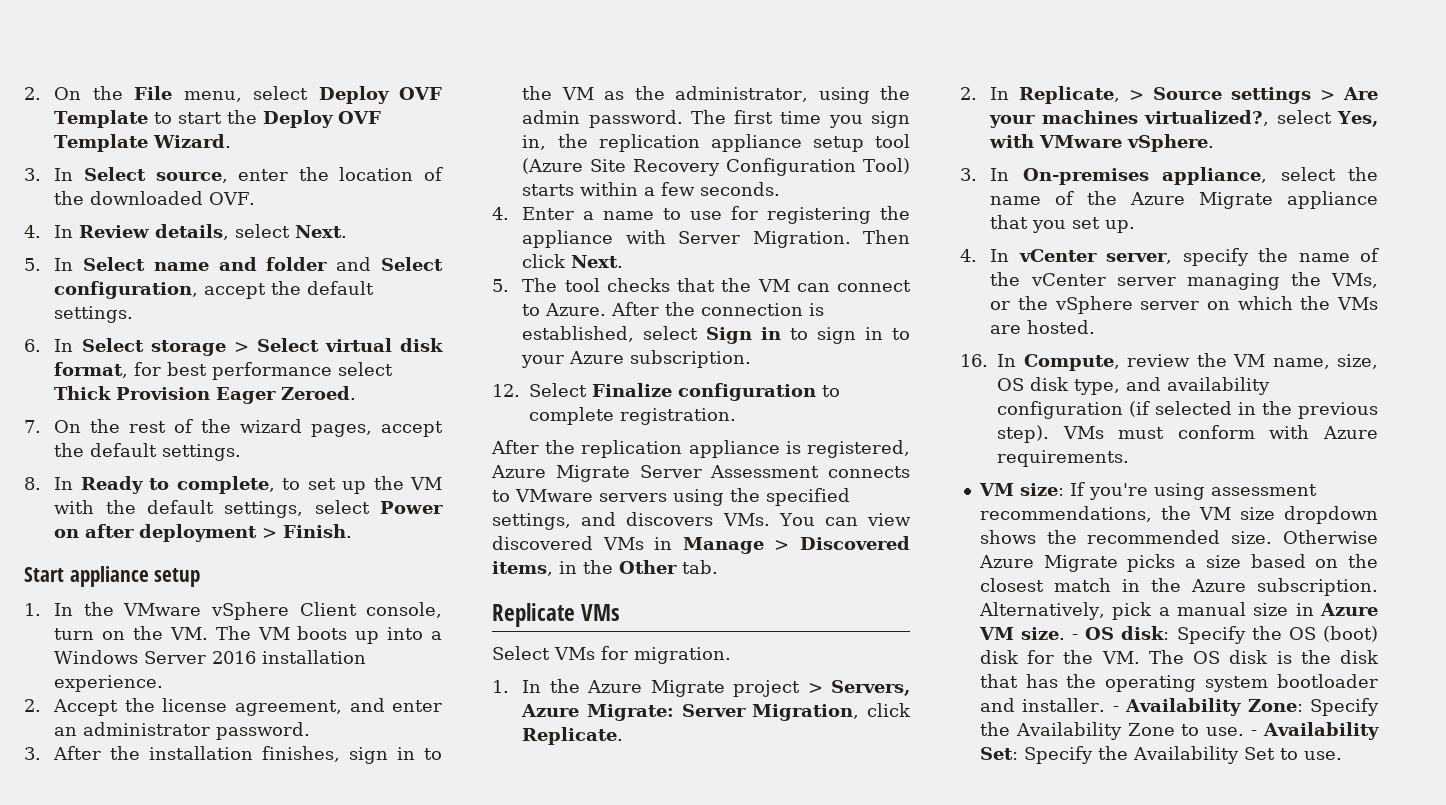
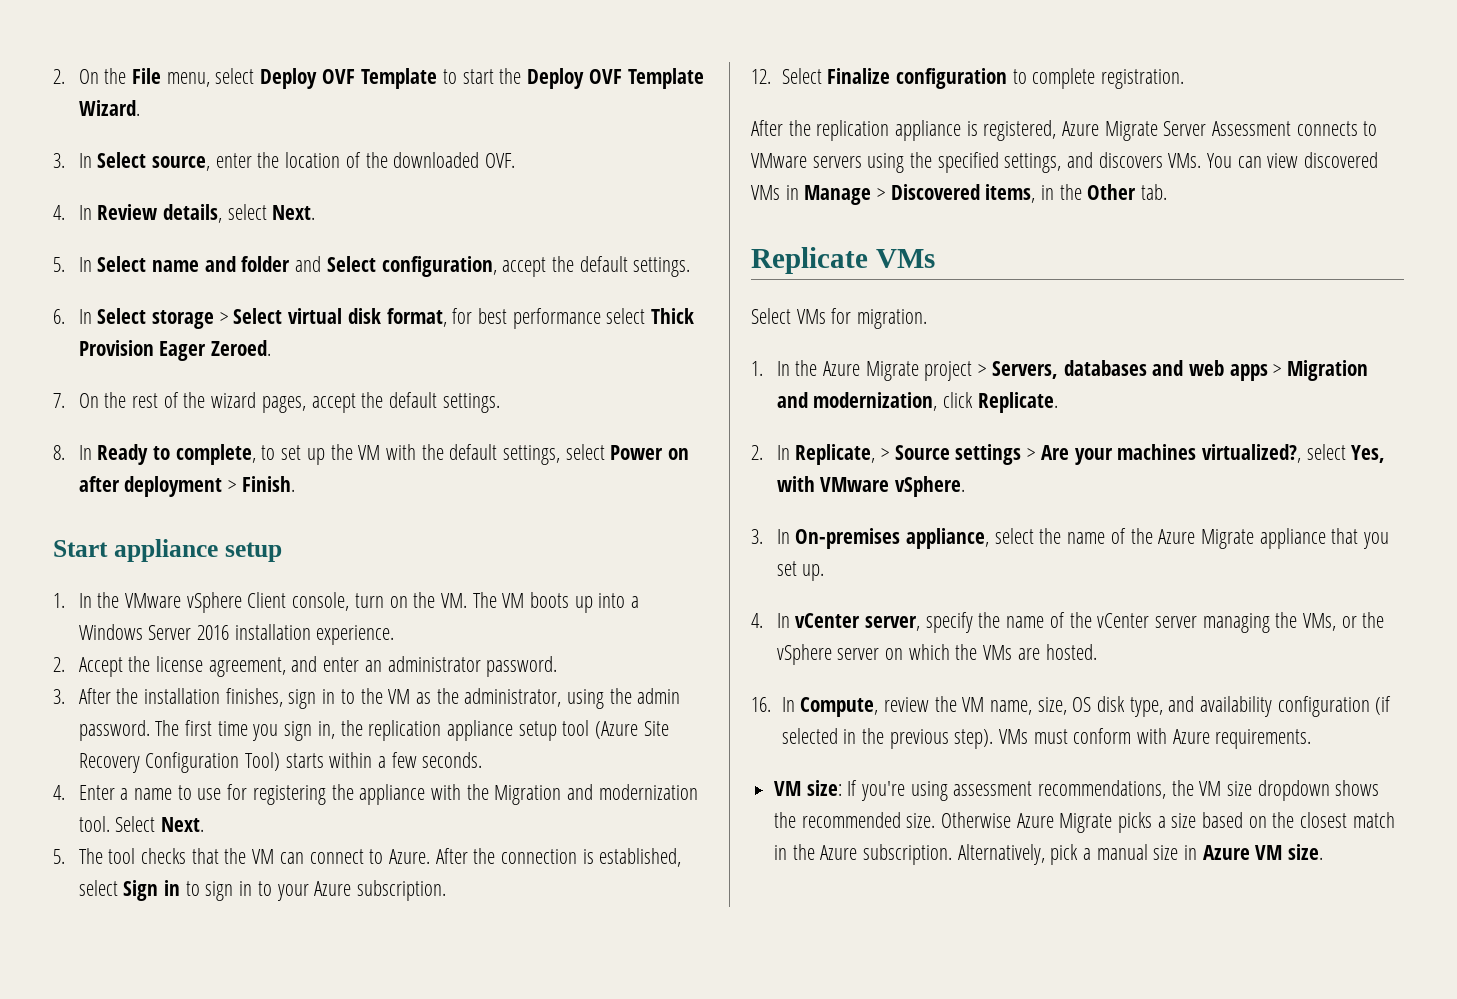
- 4. Enter a name to use for registering the appliance with Server Migration. Then click Next.
+ 4. Enter a name to use for registering the appliance with the Migration and modernization tool. Select Next.
- 1. In the Azure Migrate project > Servers, Azure Migrate: Server Migration, click Replicate.
+ 1. In the Azure Migrate project > Servers, databases and web apps > Migration and modernization, click Replicate.
- - OS disk: Specify the OS (boot) disk for the VM. The OS disk is the disk that has the operating system bootloader and installer. - Availability Zone: Specify the Availability Zone to use. - Availability Set: Specify the Availability Set to use.

